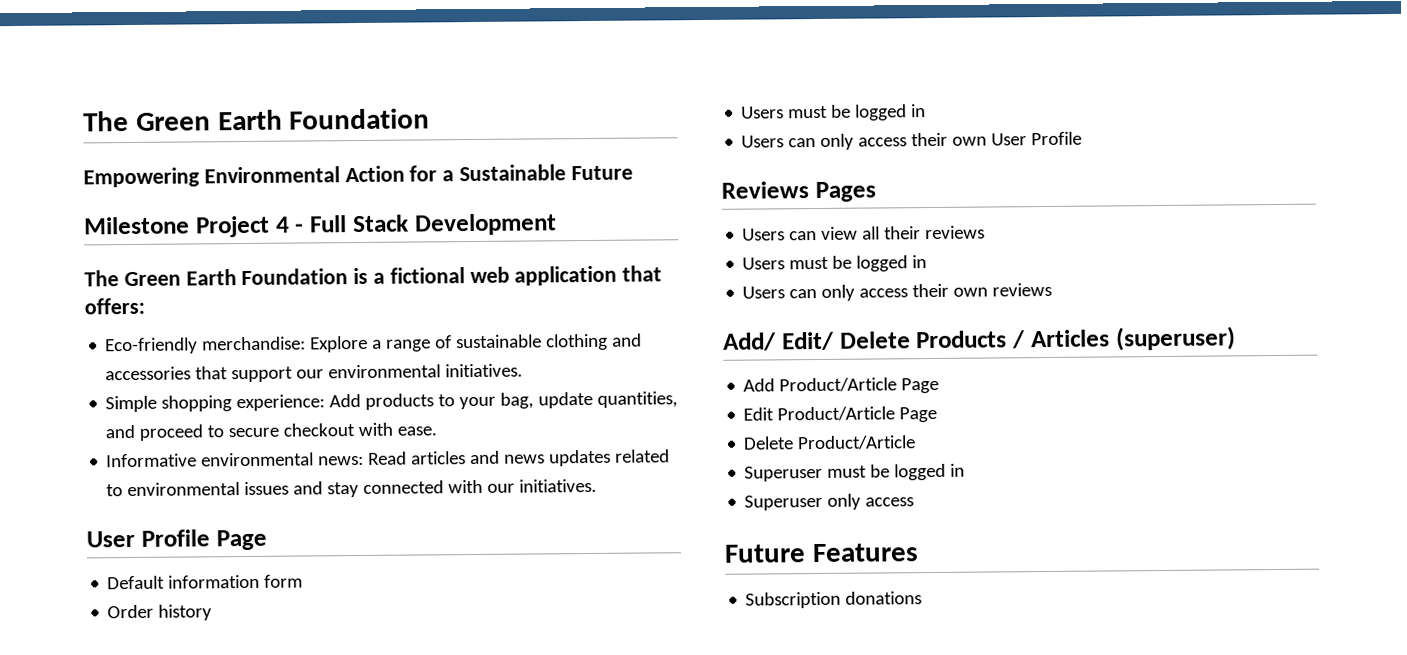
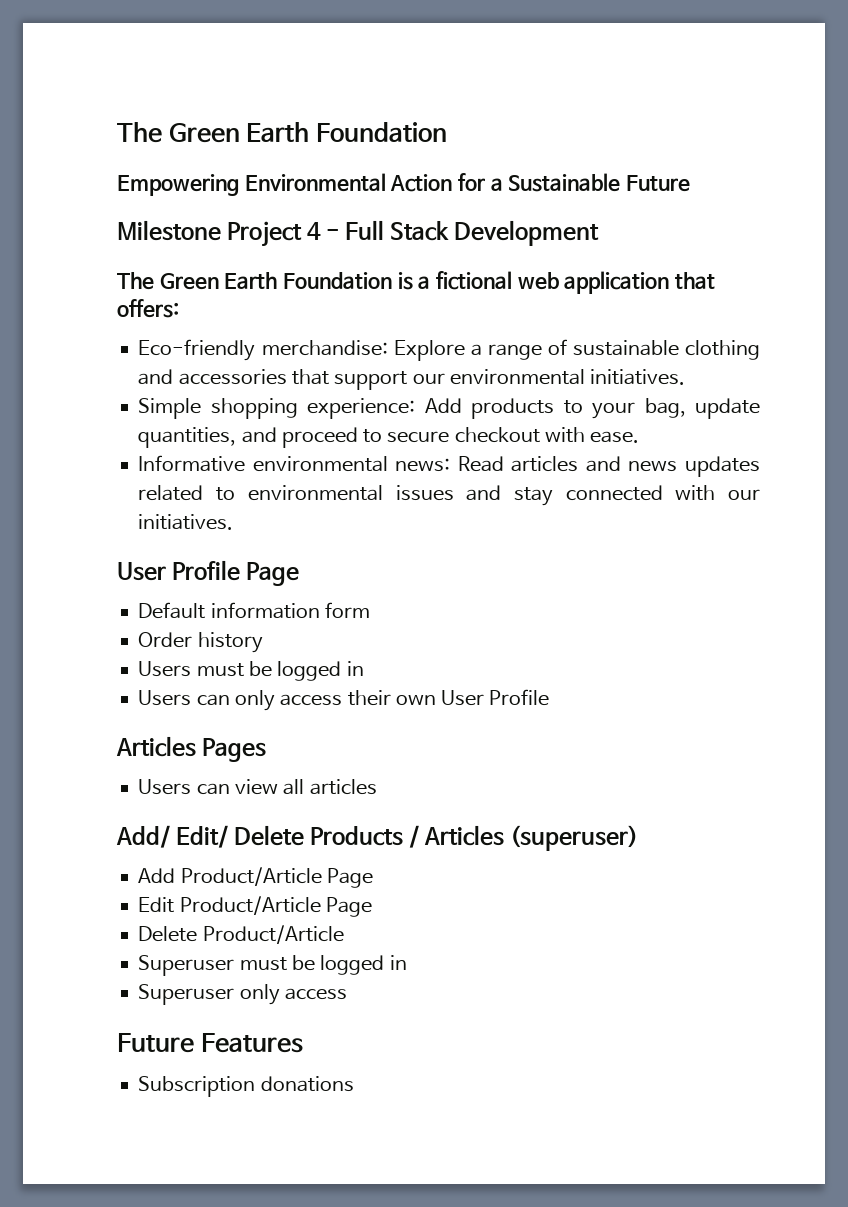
- Reviews Pages
+ Articles Pages
- Users can view all their reviews
- Users must be logged in
- Users can only access their own reviews
+ Users can view all articles

